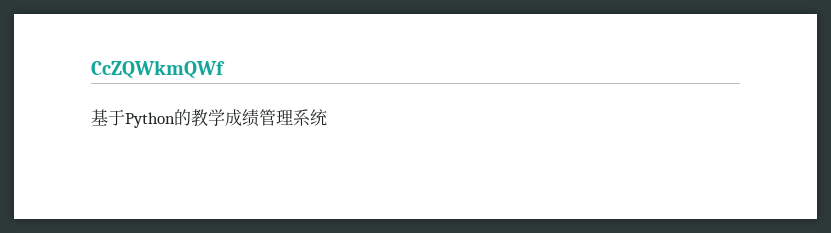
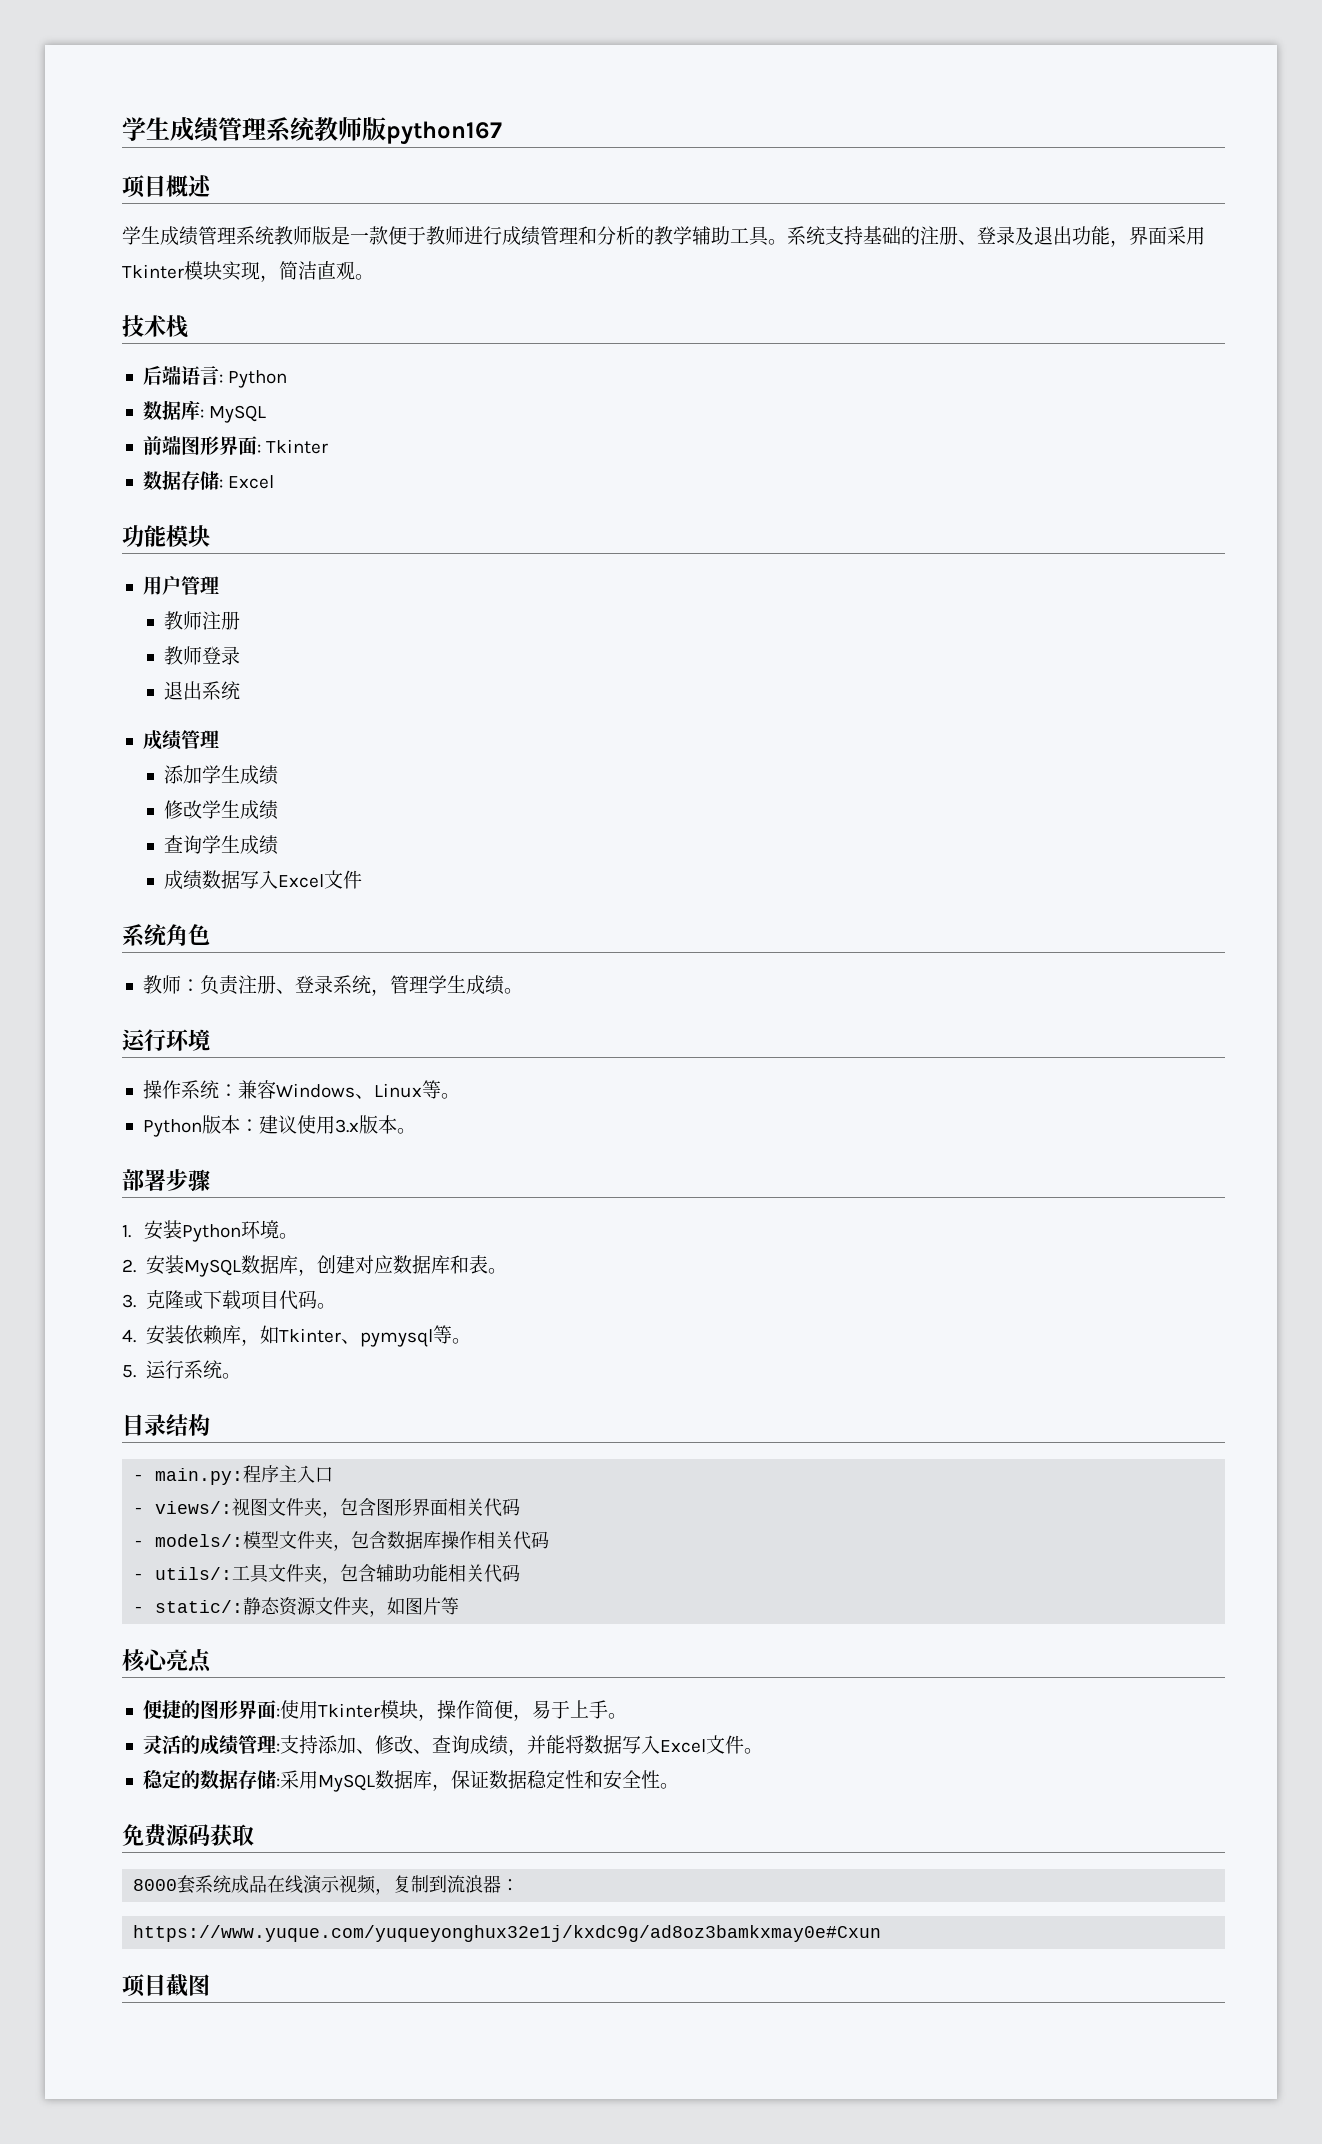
- CcZQWkmQWf
- 基于Python的教学成绩管理系统
+ 学生成绩管理系统教师版python167
+ 项目概述
+ 学生成绩管理系统教师版是一款便于教师进行成绩管理和分析的教学辅助工具。系统支持基础的注册、登录及退出功能，界面采用Tkinter模块实现，简洁直观。
+ 技术栈
+ 后端语言: Python
+ 数据库: MySQL
+ 前端图形界面: Tkinter
+ 数据存储: Excel
+ 功能模块
+ 用户管理
+ 教师注册
+ 教师登录
+ 退出系统
+ 成绩管理
+ 添加学生成绩
+ 修改学生成绩
+ 查询学生成绩
+ 成绩数据写入Excel文件
+ 系统角色
+ 教师：负责注册、登录系统，管理学生成绩。
+ 运行环境
+ 操作系统：兼容Windows、Linux等。
+ Python版本：建议使用3.x版本。
+ 部署步骤
+ 1.安装Python环境。
+ 2.安装MySQL数据库，创建对应数据库和表。
+ 3.克隆或下载项目代码。
+ 4.安装依赖库，如Tkinter、pymysql等。
+ 5.运行系统。
+ 目录结构
+ - main.py:程序主入口
+ - views/:视图文件夹，包含图形界面相关代码
+ - models/:模型文件夹，包含数据库操作相关代码
+ - utils/:工具文件夹，包含辅助功能相关代码
+ - static/:静态资源文件夹，如图片等
+ 核心亮点
+ 便捷的图形界面:使用Tkinter模块，操作简便，易于上手。
+ 灵活的成绩管理:支持添加、修改、查询成绩，并能将数据写入Excel文件。
+ 稳定的数据存储:采用MySQL数据库，保证数据稳定性和安全性。
+ 免费源码获取
+ 8000套系统成品在线演示视频，复制到流浪器：
+ https://www.yuque.com/yuqueyonghux32e1j/kxdc9g/ad8oz3bamkxmay0e#Cxun
+ 项目截图

